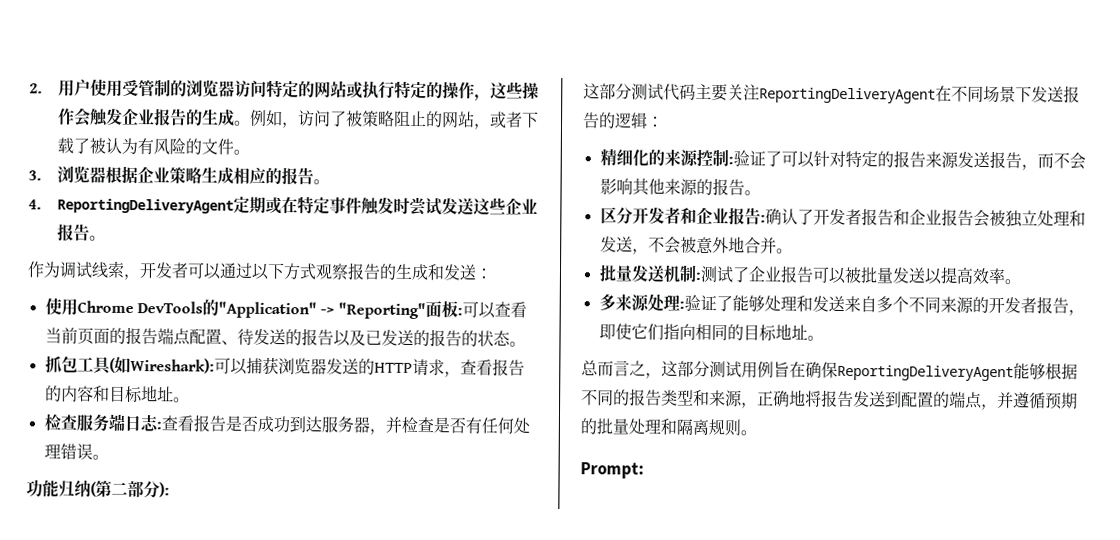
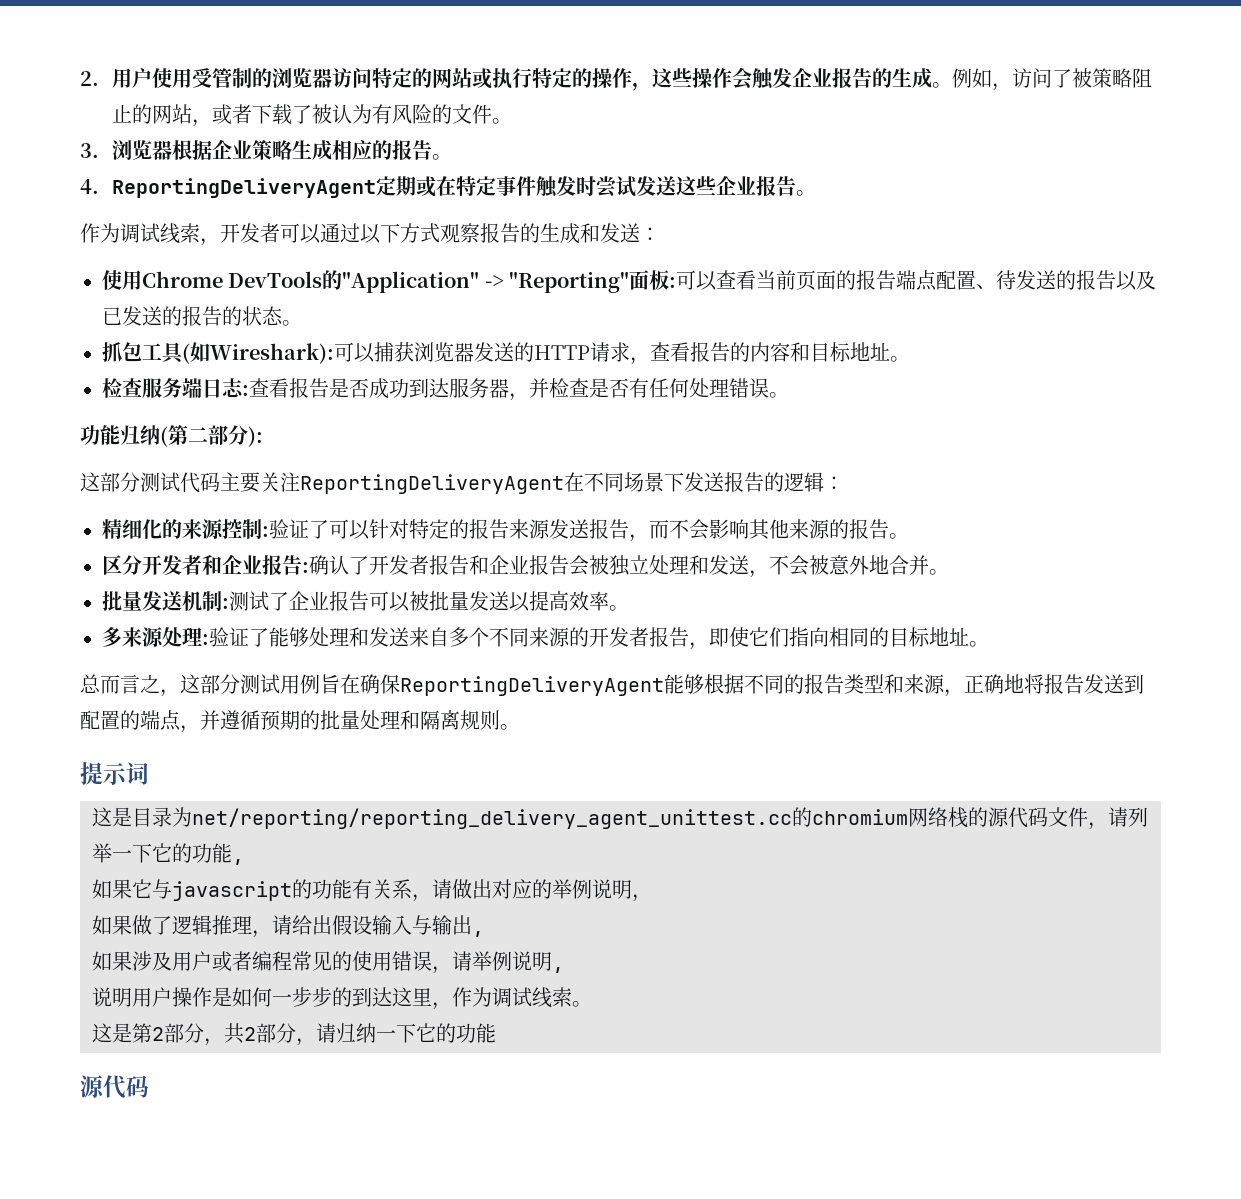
- Prompt:
+ 提示词
+ 这是目录为net/reporting/reporting_delivery_agent_unittest.cc的chromium网络栈的源代码文件，请列举一下它的功能,
+ 如果它与javascript的功能有关系，请做出对应的举例说明，
+ 如果做了逻辑推理，请给出假设输入与输出,
+ 如果涉及用户或者编程常见的使用错误，请举例说明,
+ 说明用户操作是如何一步步的到达这里，作为调试线索。
+ 这是第2部分，共2部分，请归纳一下它的功能
+ 源代码

